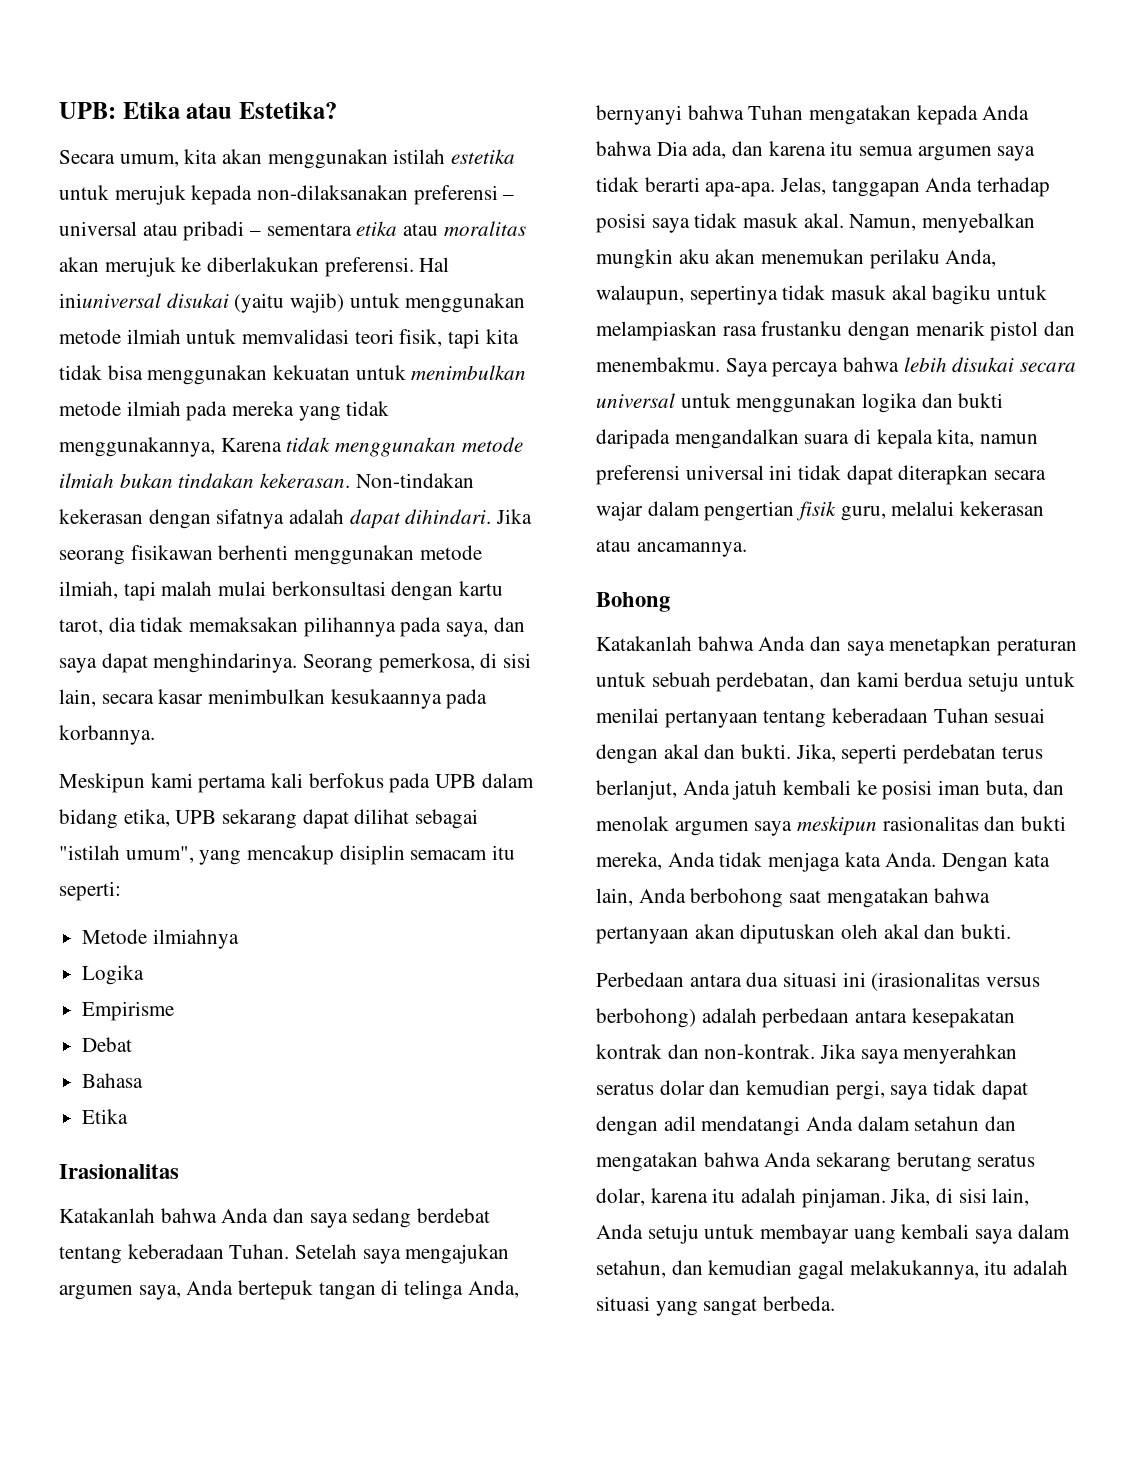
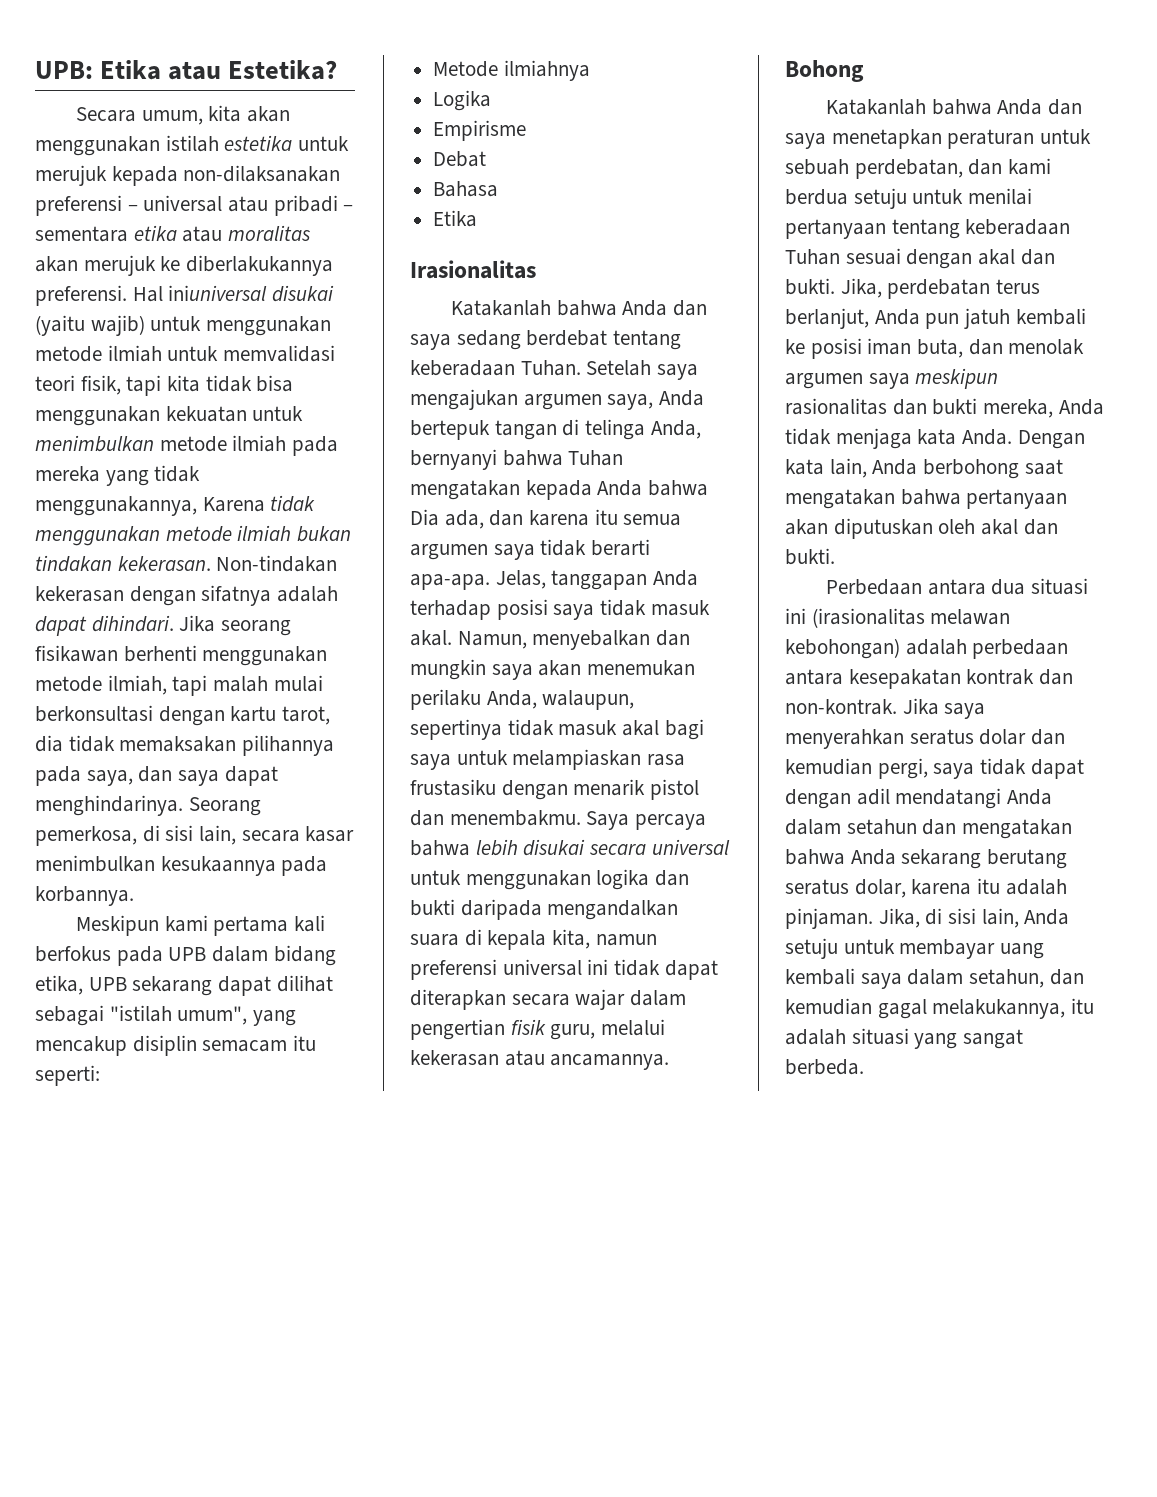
- Secara umum, kita akan menggunakan istilah estetika untuk merujuk kepada non-dilaksanakan preferensi – universal atau pribadi – sementara etika atau moralitas akan merujuk ke diberlakukan preferensi.
+ Secara umum, kita akan menggunakan istilah estetika untuk merujuk kepada non-dilaksanakan preferensi – universal atau pribadi – sementara etika atau moralitas akan merujuk ke diberlakukannya preferensi.
- Namun, menyebalkan mungkin aku akan menemukan perilaku Anda, walaupun, sepertinya tidak masuk akal bagiku untuk melampiaskan rasa frustanku dengan menarik pistol dan menembakmu.
+ Namun, menyebalkan dan mungkin saya akan menemukan perilaku Anda, walaupun, sepertinya tidak masuk akal bagi saya untuk melampiaskan rasa frustasiku dengan menarik pistol dan menembakmu.
- Jika, seperti perdebatan terus berlanjut, Anda jatuh kembali ke posisi iman buta, dan menolak argumen saya meskipun rasionalitas dan bukti mereka, Anda tidak menjaga kata Anda.
+ Jika, perdebatan terus berlanjut, Anda pun jatuh kembali ke posisi iman buta, dan menolak argumen saya meskipun rasionalitas dan bukti mereka, Anda tidak menjaga kata Anda.
- Perbedaan antara dua situasi ini (irasionalitas versus berbohong) adalah perbedaan antara kesepakatan kontrak dan non-kontrak.
+ Perbedaan antara dua situasi ini (irasionalitas melawan kebohongan) adalah perbedaan antara kesepakatan kontrak dan non-kontrak.

